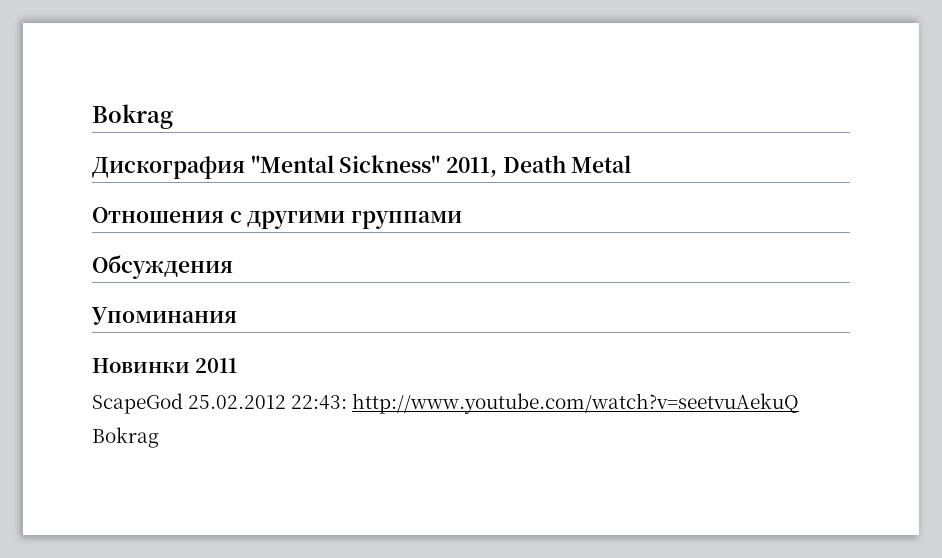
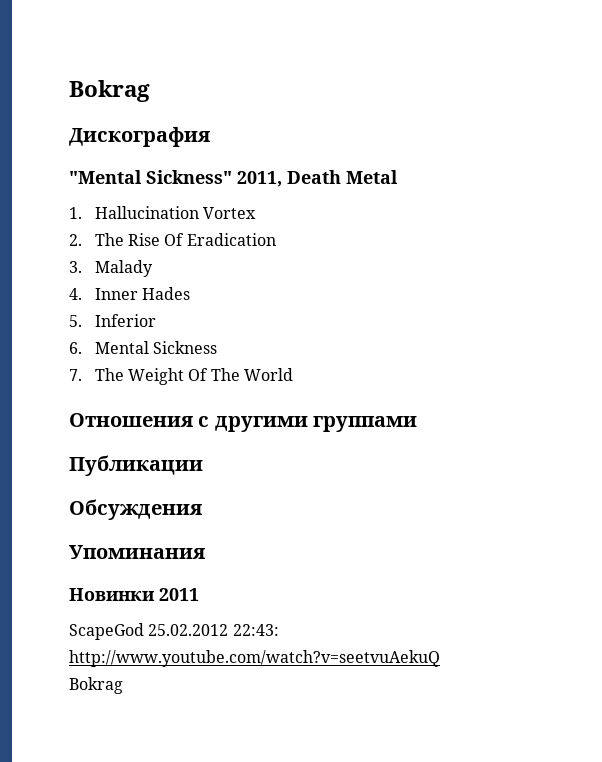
- Дискография "Mental Sickness" 2011, Death Metal
+ Дискография
+ "Mental Sickness" 2011, Death Metal
+ 1. Hallucination Vortex
+ 2. The Rise Of Eradication
+ 3. Malady
+ 4. Inner Hades
+ 5. Inferior
+ 6. Mental Sickness
+ 7. The Weight Of The World
+ Публикации

